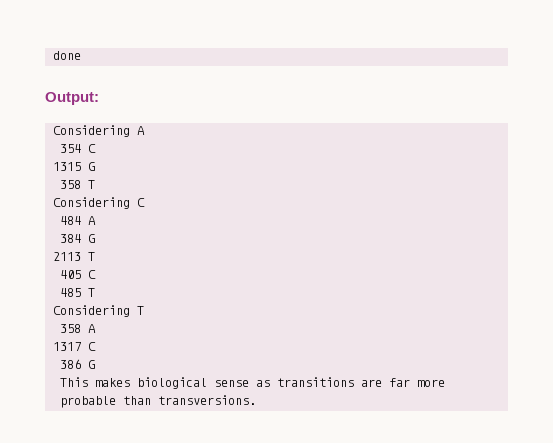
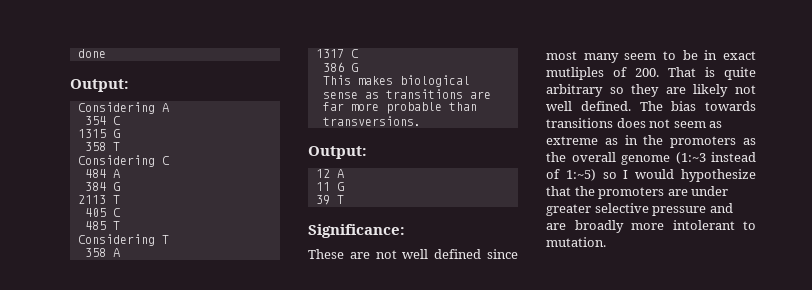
  This makes biological sense as transitions are far more probable than transversions.
+ Output:
+ 12 A
+ 11 G
+ 39 T
+ Significance:
+ These are not well defined since most many seem to be in exact mutliples of 200. That is quite arbitrary so they are likely not well defined. The bias towards transitions does not seem as extreme as in the promoters as the overall genome (1:~3 instead of 1:~5) so I would hypothesize that the promoters are under greater selective pressure and are broadly more intolerant to mutation.

